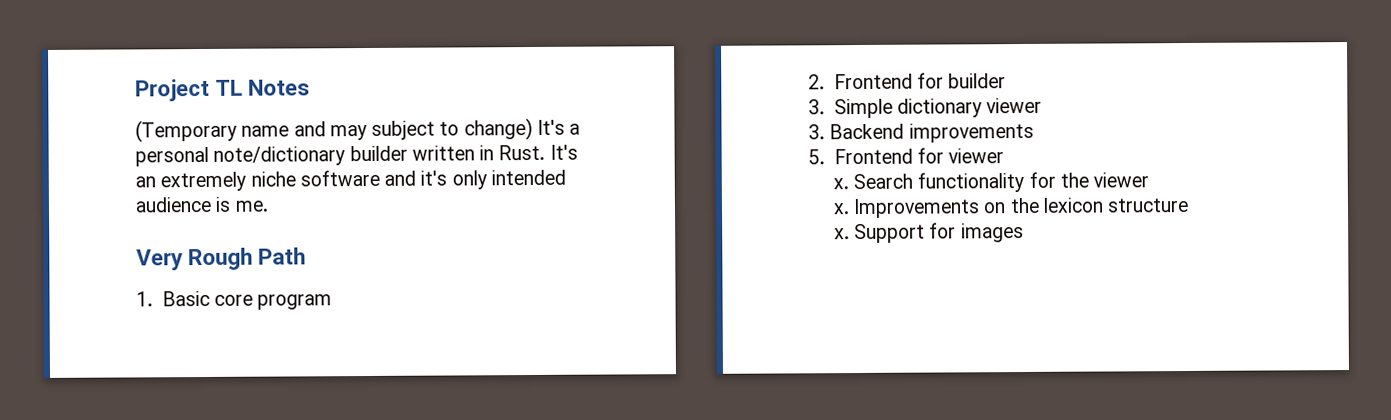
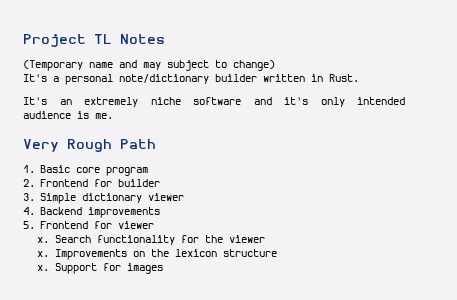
- (Temporary name and may subject to change) It's a personal note/dictionary builder written in Rust. It's an extremely niche software and it's only intended audience is me.
+ (Temporary name and may subject to change)
+ It's a personal note/dictionary builder written in Rust.
+ It's an extremely niche software and it's only intended audience is me.
- 3. Backend improvements
+ 4. Backend improvements

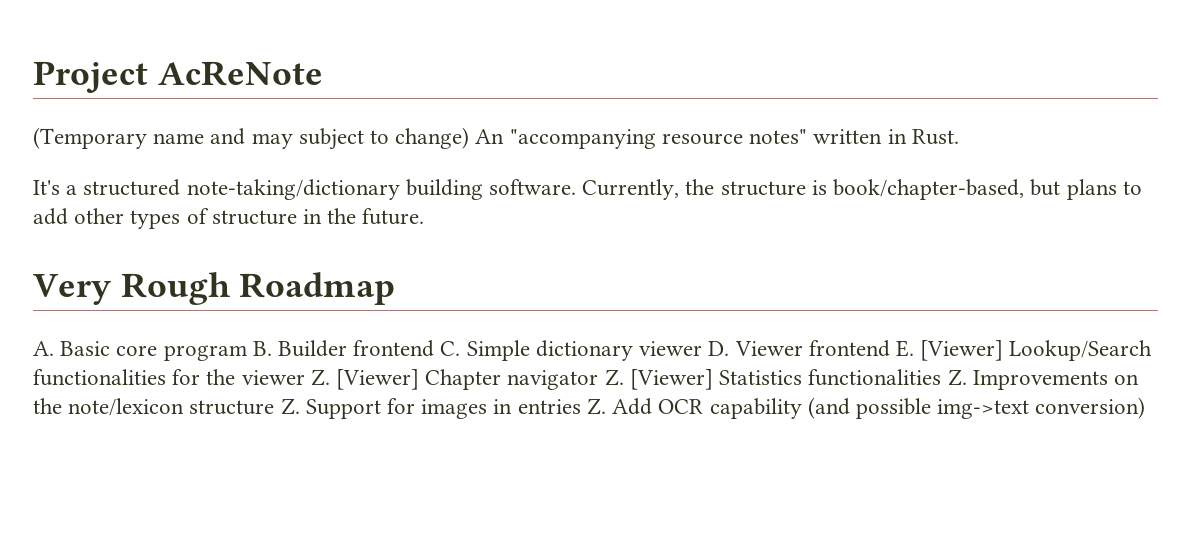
- Project TL Notes
+ Project AcReNote
- (Temporary name and may subject to change)
- It's a personal note/dictionary builder written in Rust.
+ (Temporary name and may subject to change) An "accompanying resource notes" written in Rust.
- It's an extremely niche software and it's only intended audience is me.
+ It's a structured note-taking/dictionary building software. Currently, the structure is book/chapter-based, but plans to add other types of structure in the future.
- Very Rough Path
- 1. Basic core program
- 2. Frontend for builder
- 3. Simple dictionary viewer
- 4. Backend improvements
- 5. Frontend for viewer
- x. Search functionality for the viewer
- x. Improvements on the lexicon structure
- x. Support for images
+ Very Rough Roadmap
+ A. Basic core program B. Builder frontend C. Simple dictionary viewer D. Viewer frontend E. [Viewer] Lookup/Search functionalities for the viewer Z. [Viewer] Chapter navigator Z. [Viewer] Statistics functionalities Z. Improvements on the note/lexicon structure Z. Support for images in entries Z. Add OCR capability (and possible img->text conversion)

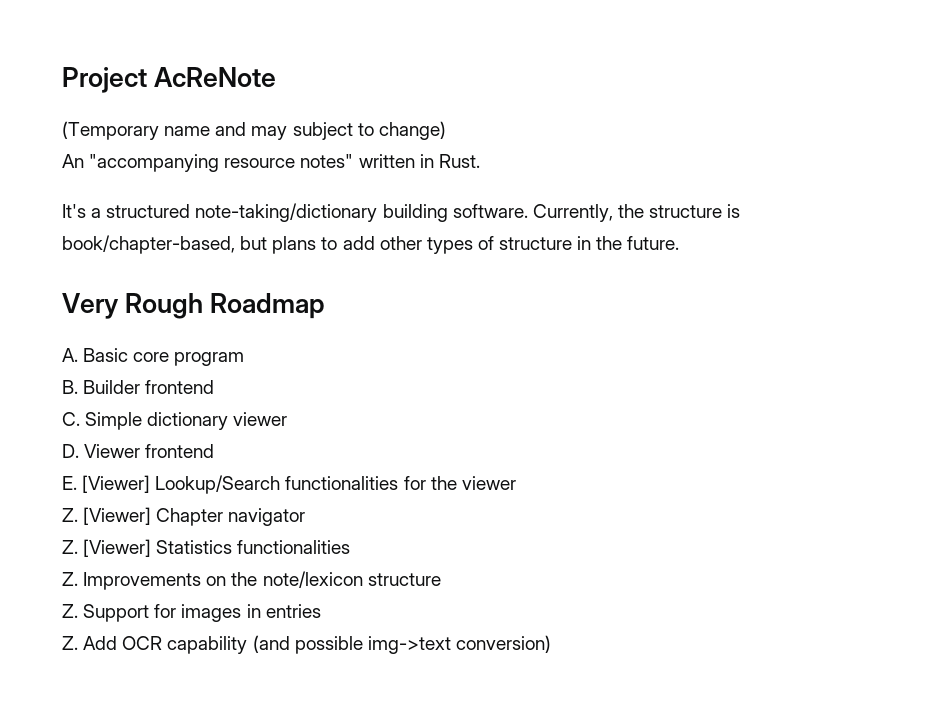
- (Temporary name and may subject to change) An "accompanying resource notes" written in Rust.
+ (Temporary name and may subject to change)
+ An "accompanying resource notes" written in Rust.
- A. Basic core program B. Builder frontend C. Simple dictionary viewer D. Viewer frontend E. [Viewer] Lookup/Search functionalities for the viewer Z. [Viewer] Chapter navigator Z. [Viewer] Statistics functionalities Z. Improvements on the note/lexicon structure Z. Support for images in entries Z. Add OCR capability (and possible img->text conversion)
+ A. Basic core program
+ B. Builder frontend
+ C. Simple dictionary viewer
+ D. Viewer frontend
+ E. [Viewer] Lookup/Search functionalities for the viewer
+ Z. [Viewer] Chapter navigator
+ Z. [Viewer] Statistics functionalities
+ Z. Improvements on the note/lexicon structure
+ Z. Support for images in entries
+ Z. Add OCR capability (and possible img->text conversion)

